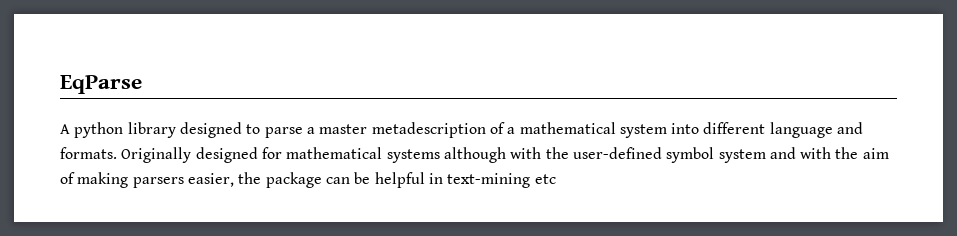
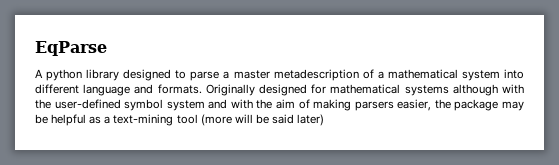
- Originally designed for mathematical systems although with the user-defined symbol system and with the aim of making parsers easier, the package can be helpful in text-mining etc
+ Originally designed for mathematical systems although with the user-defined symbol system and with the aim of making parsers easier, the package may be helpful as a text-mining tool (more will be said later)

